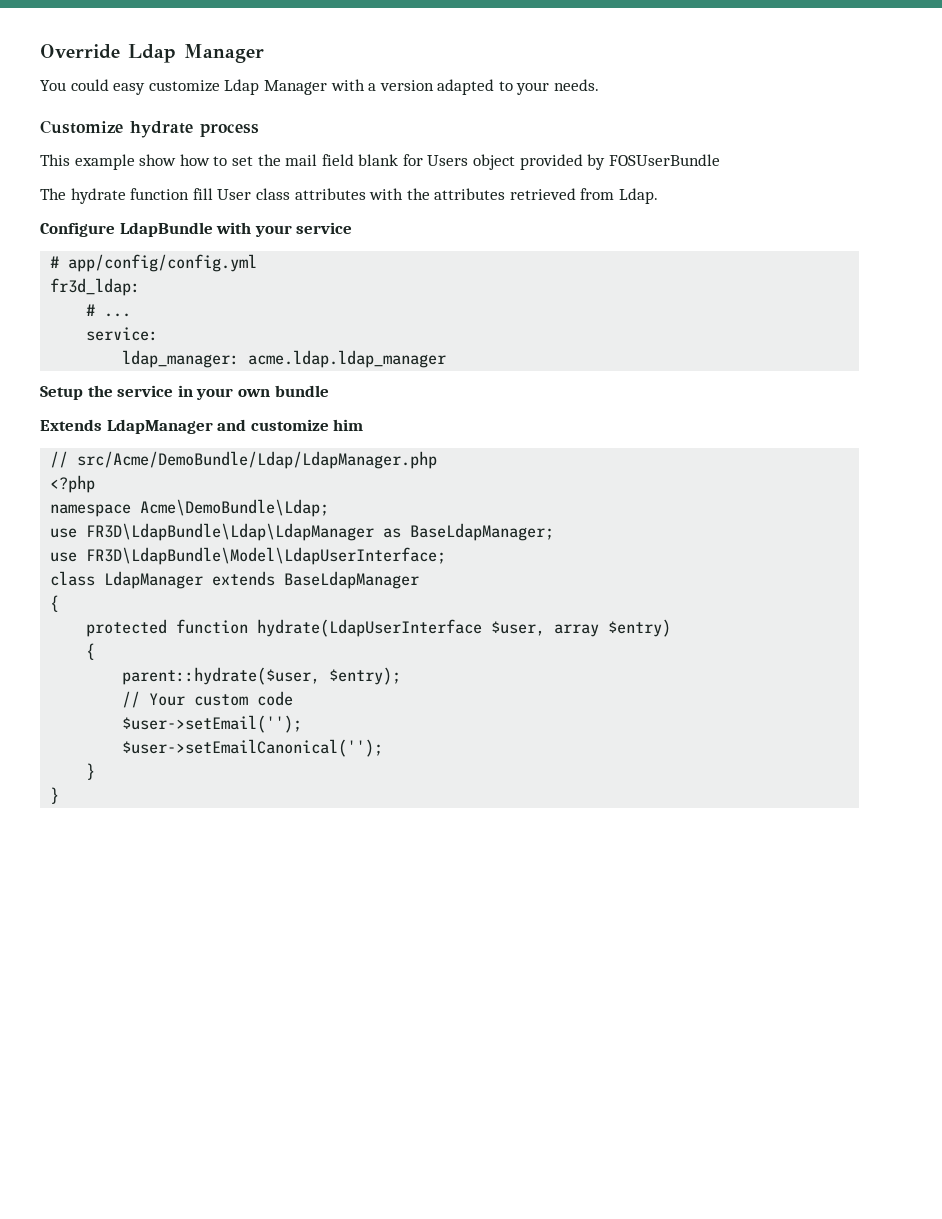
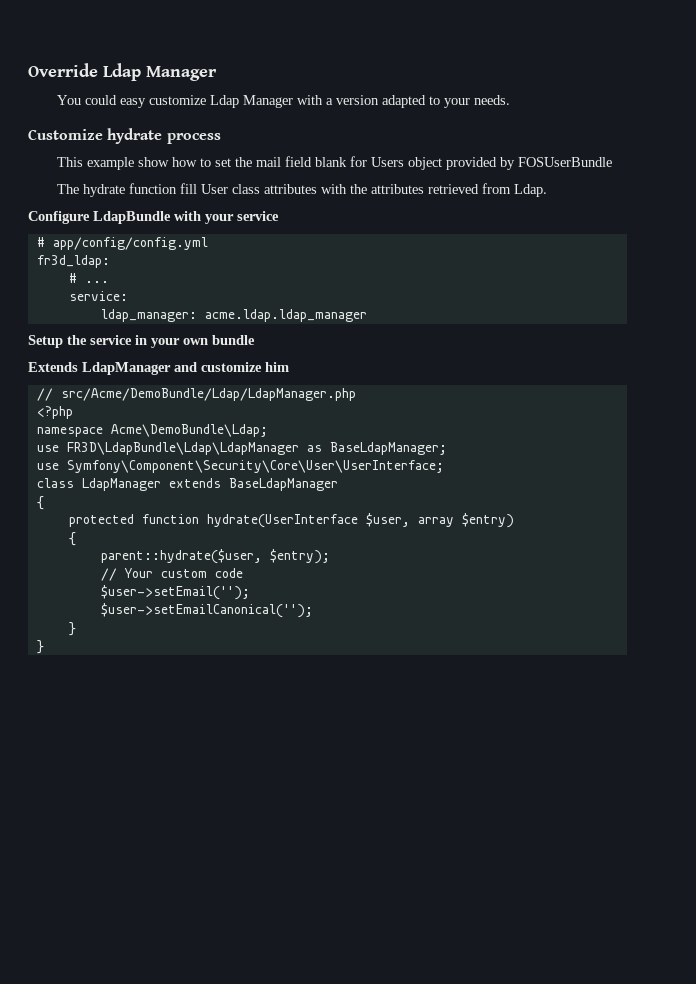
- use FR3D\LdapBundle\Model\LdapUserInterface;
+ use Symfony\Component\Security\Core\User\UserInterface;
- protected function hydrate(LdapUserInterface $user, array $entry)
+ protected function hydrate(UserInterface $user, array $entry)

